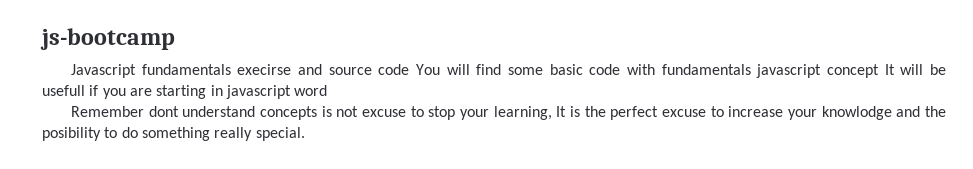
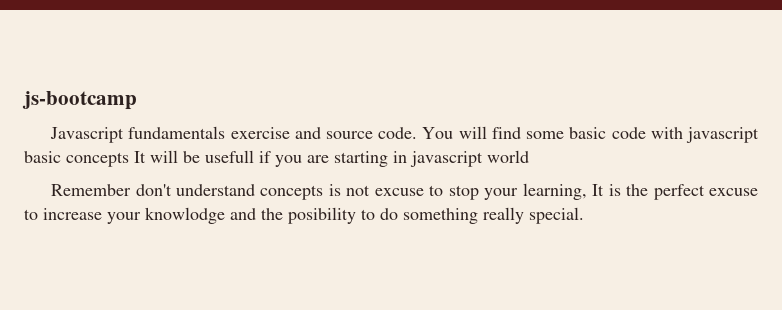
- Javascript fundamentals execirse and source code You will find some basic code with fundamentals javascript concept It will be usefull if you are starting in javascript word
+ Javascript fundamentals exercise and source code. You will find some basic code with javascript basic concepts It will be usefull if you are starting in javascript world
- Remember dont understand concepts is not excuse to stop your learning, It is the perfect excuse to increase your knowlodge and the posibility to do something really special.
+ Remember don't understand concepts is not excuse to stop your learning, It is the perfect excuse to increase your knowlodge and the posibility to do something really special.

